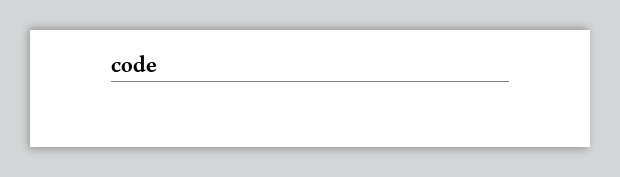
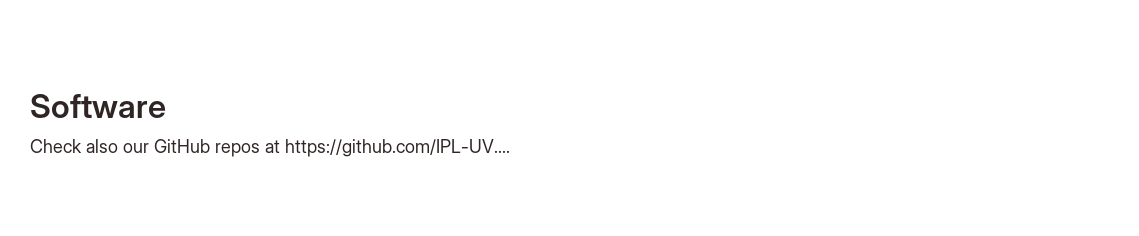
- code
+ Software
+ Check also our GitHub repos at https://github.com/IPL-UV....

